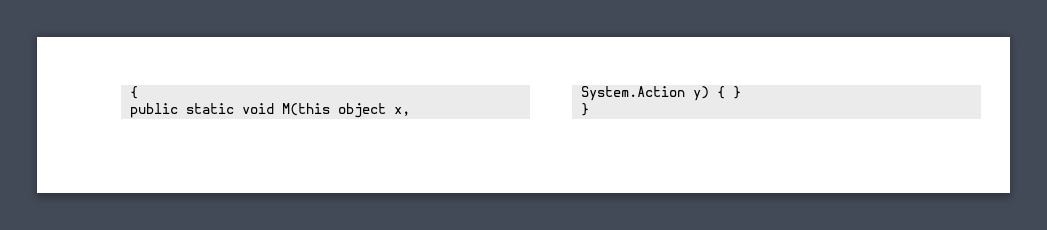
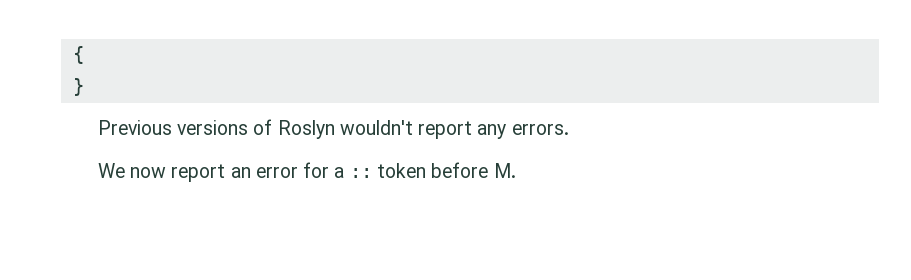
- public static void M(this object x, System.Action y) { }
  }
+ Previous versions of Roslyn wouldn't report any errors.
+ We now report an error for a :: token before M.

